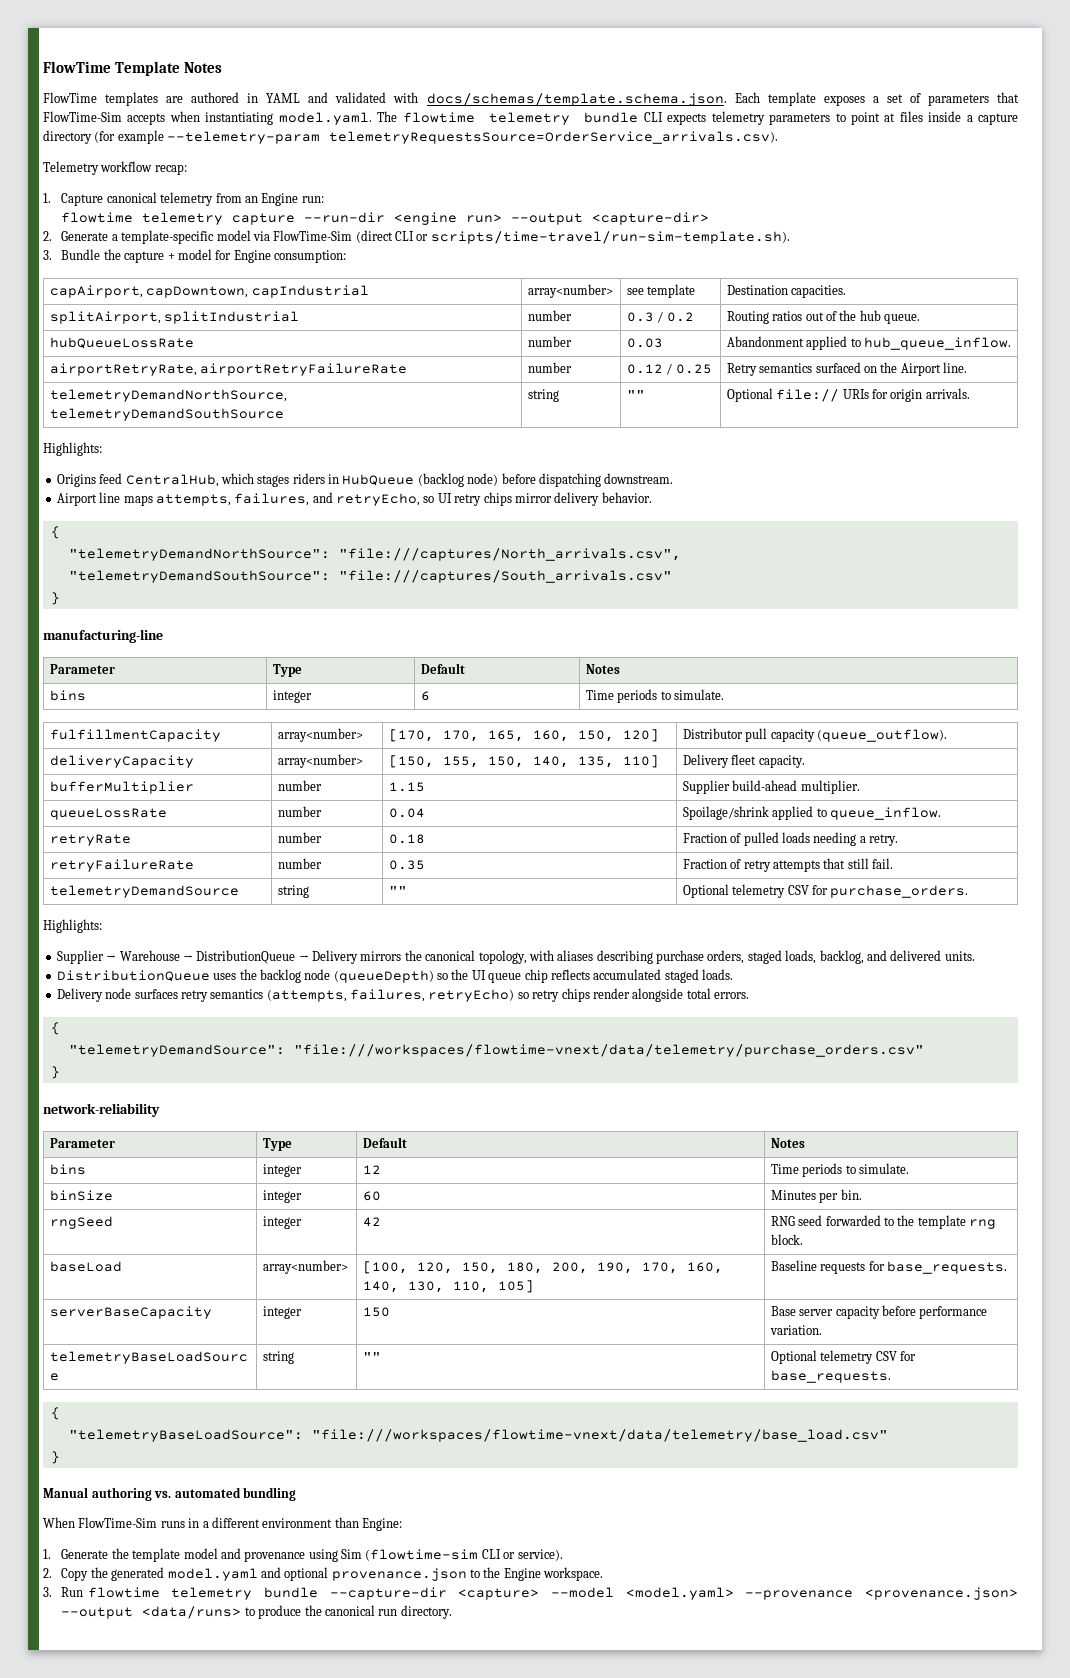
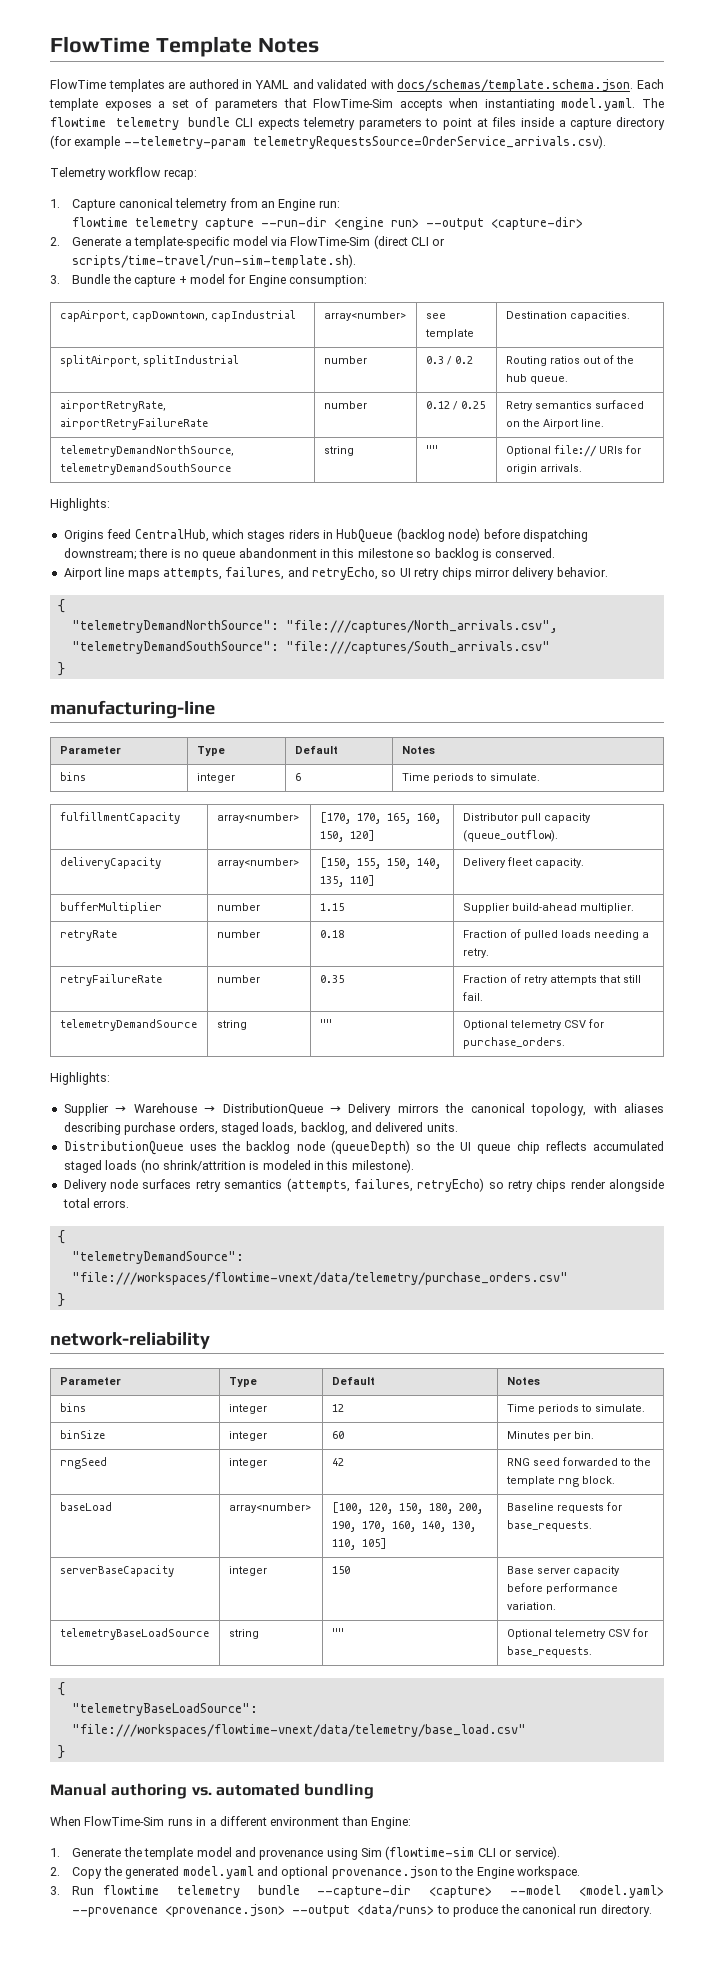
- hubQueueLossRate | number | 0.03 | Abandonment applied to hub_queue_inflow.
- Origins feed CentralHub, which stages riders in HubQueue (backlog node) before dispatching downstream.
+ Origins feed CentralHub, which stages riders in HubQueue (backlog node) before dispatching downstream; there is no queue abandonment in this milestone so backlog is conserved.
- queueLossRate | number | 0.04 | Spoilage/shrink applied to queue_inflow.
- DistributionQueue uses the backlog node (queueDepth) so the UI queue chip reflects accumulated staged loads.
+ DistributionQueue uses the backlog node (queueDepth) so the UI queue chip reflects accumulated staged loads (no shrink/attrition is modeled in this milestone).

